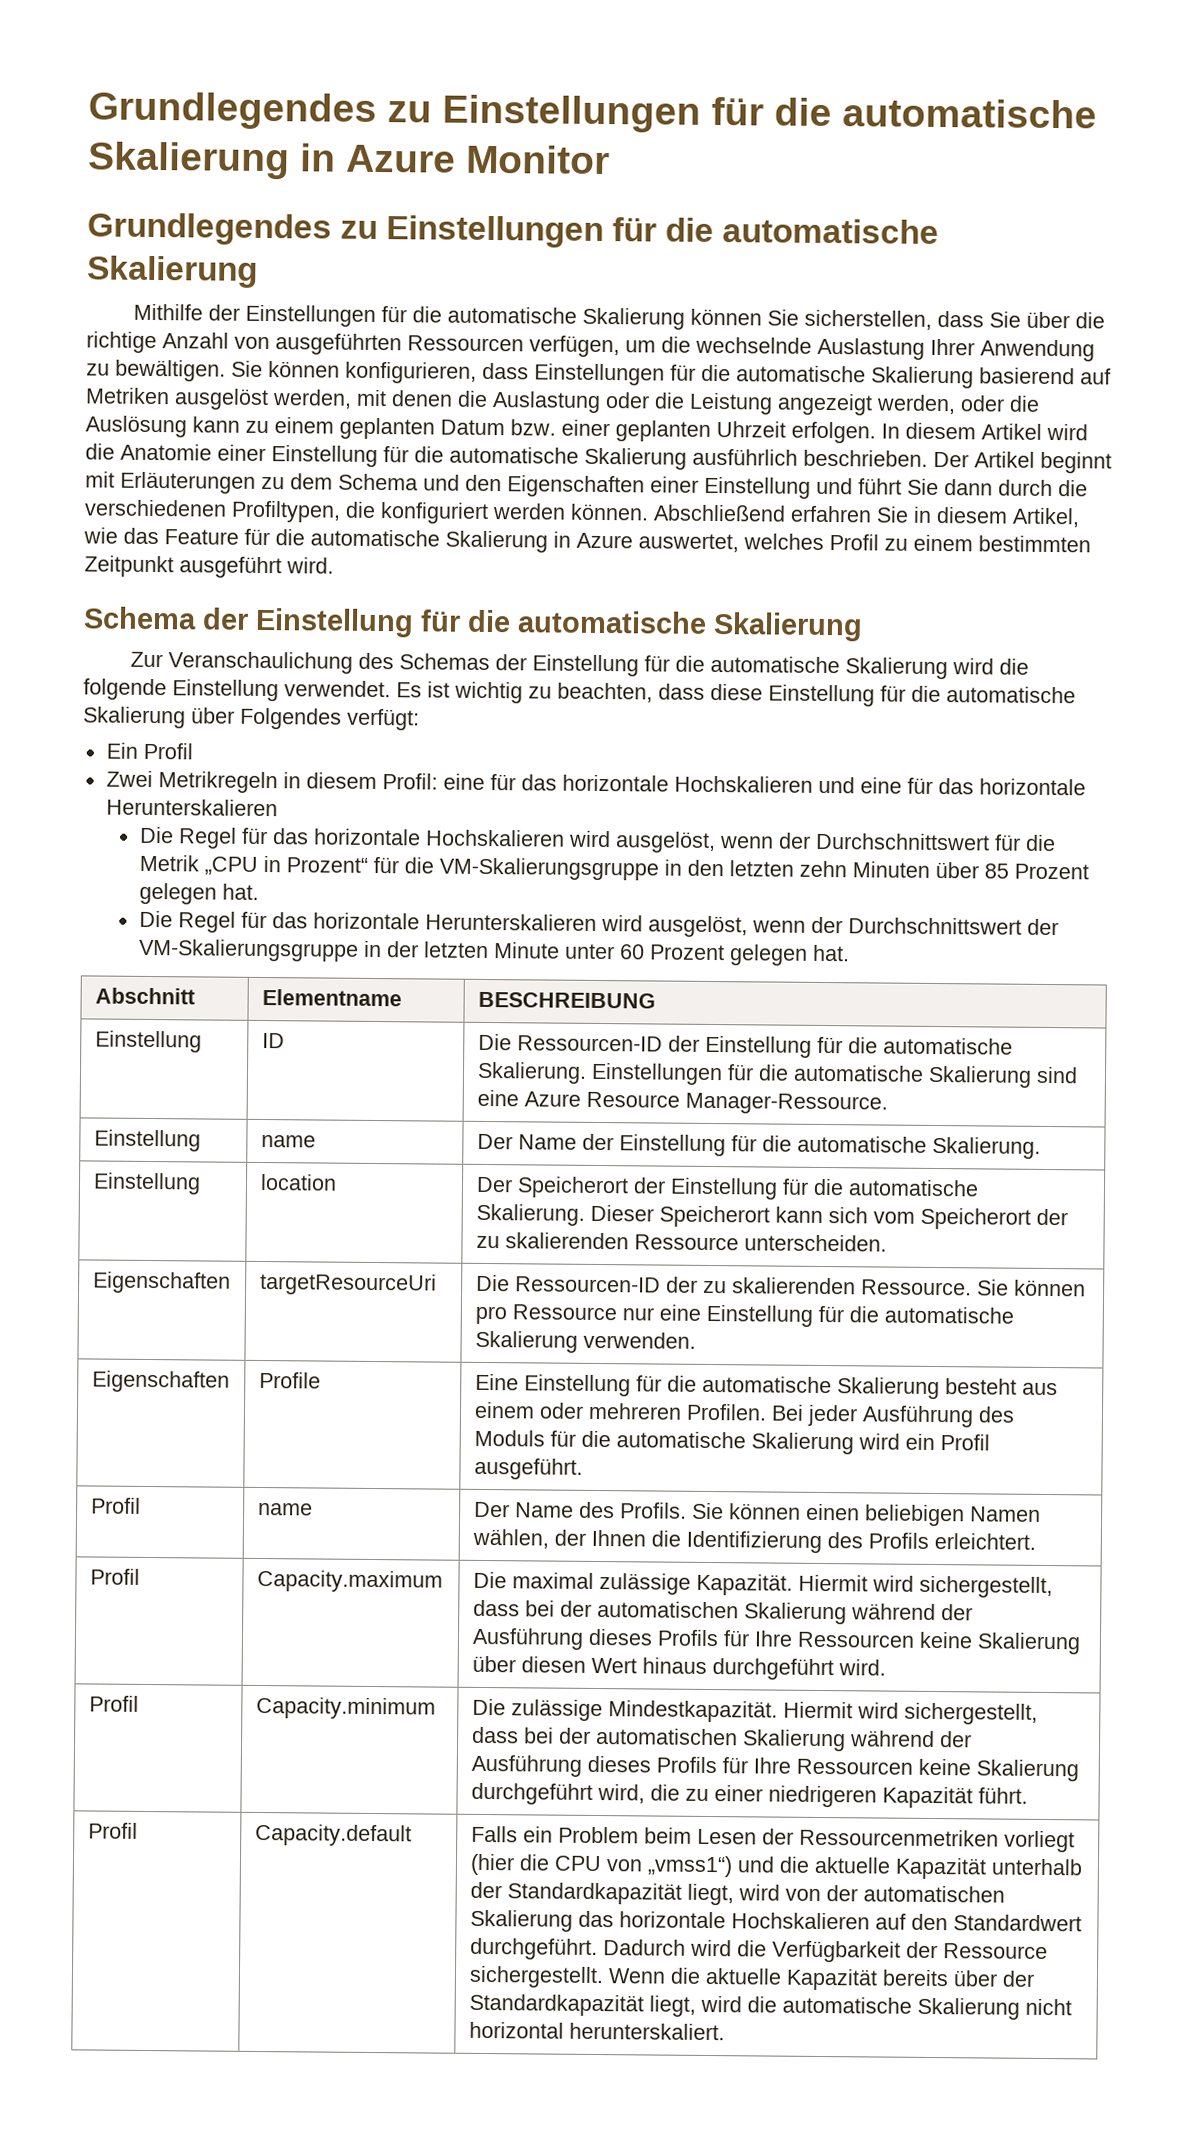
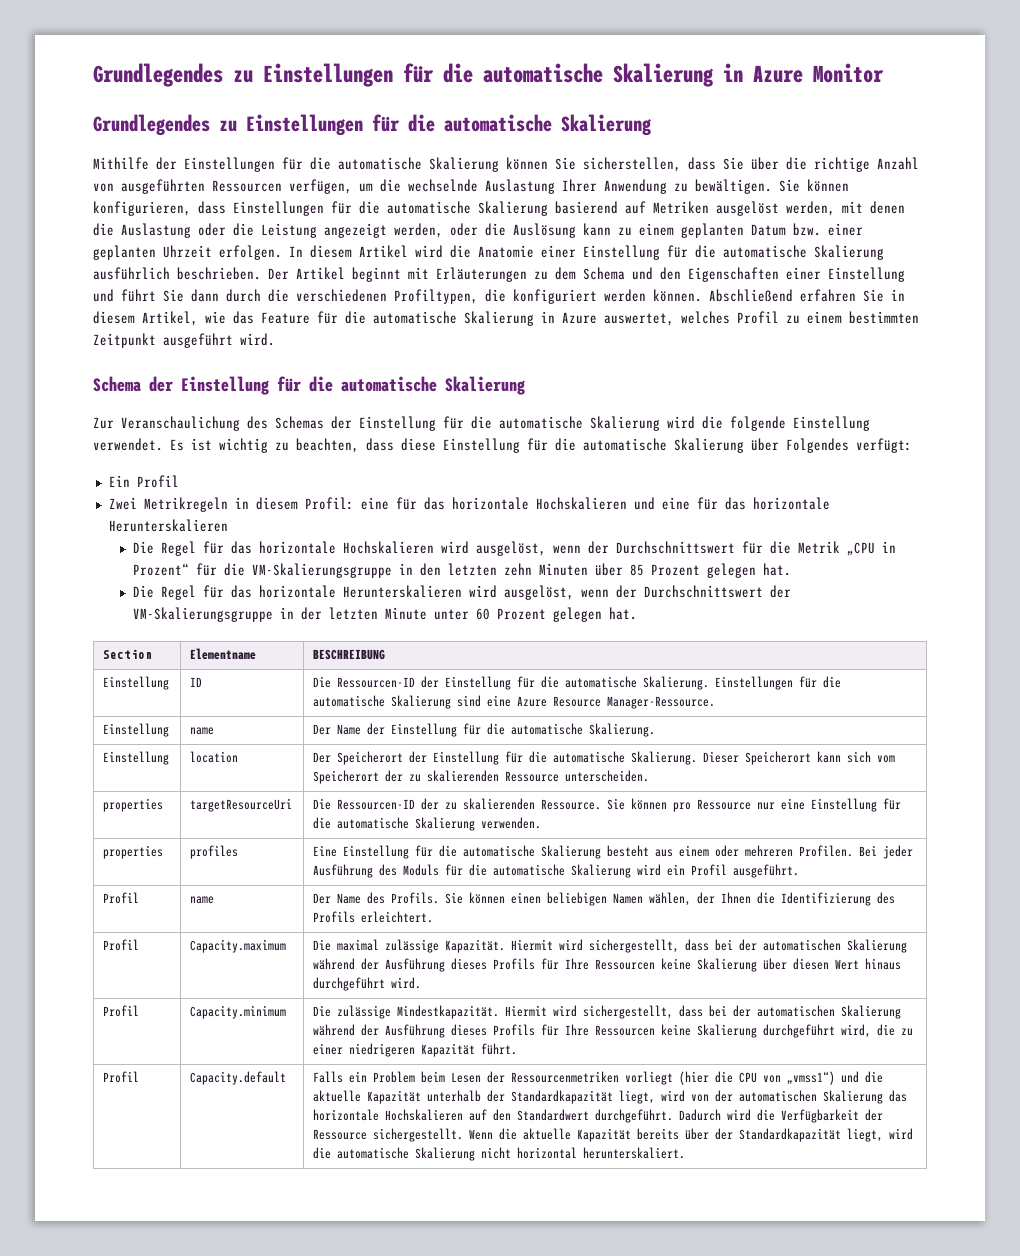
- Abschnitt | Elementname | BESCHREIBUNG
+ Section | Elementname | BESCHREIBUNG
- Eigenschaften | targetResourceUri | Die Ressourcen-ID der zu skalierenden Ressource. Sie können pro Ressource nur eine Einstellung für die automatische Skalierung verwenden.
+ properties | targetResourceUri | Die Ressourcen-ID der zu skalierenden Ressource. Sie können pro Ressource nur eine Einstellung für die automatische Skalierung verwenden.
- Eigenschaften | Profile | Eine Einstellung für die automatische Skalierung besteht aus einem oder mehreren Profilen. Bei jeder Ausführung des Moduls für die automatische Skalierung wird ein Profil ausgeführt.
+ properties | profiles | Eine Einstellung für die automatische Skalierung besteht aus einem oder mehreren Profilen. Bei jeder Ausführung des Moduls für die automatische Skalierung wird ein Profil ausgeführt.

